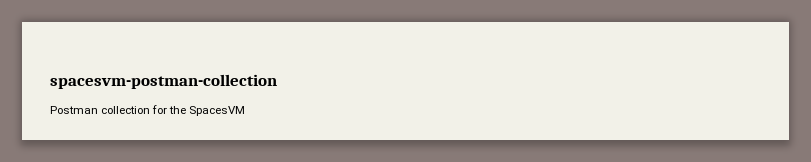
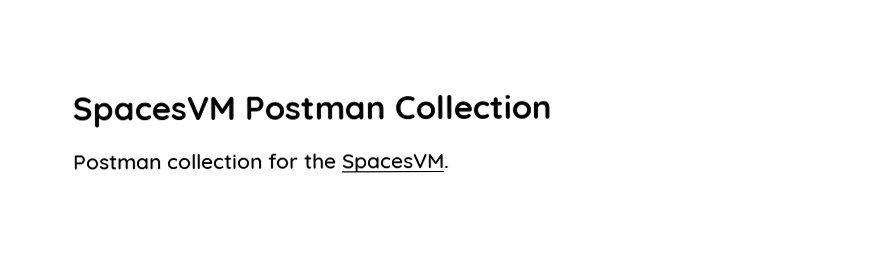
- spacesvm-postman-collection
+ SpacesVM Postman Collection
- Postman collection for the SpacesVM
+ Postman collection for the SpacesVM.

